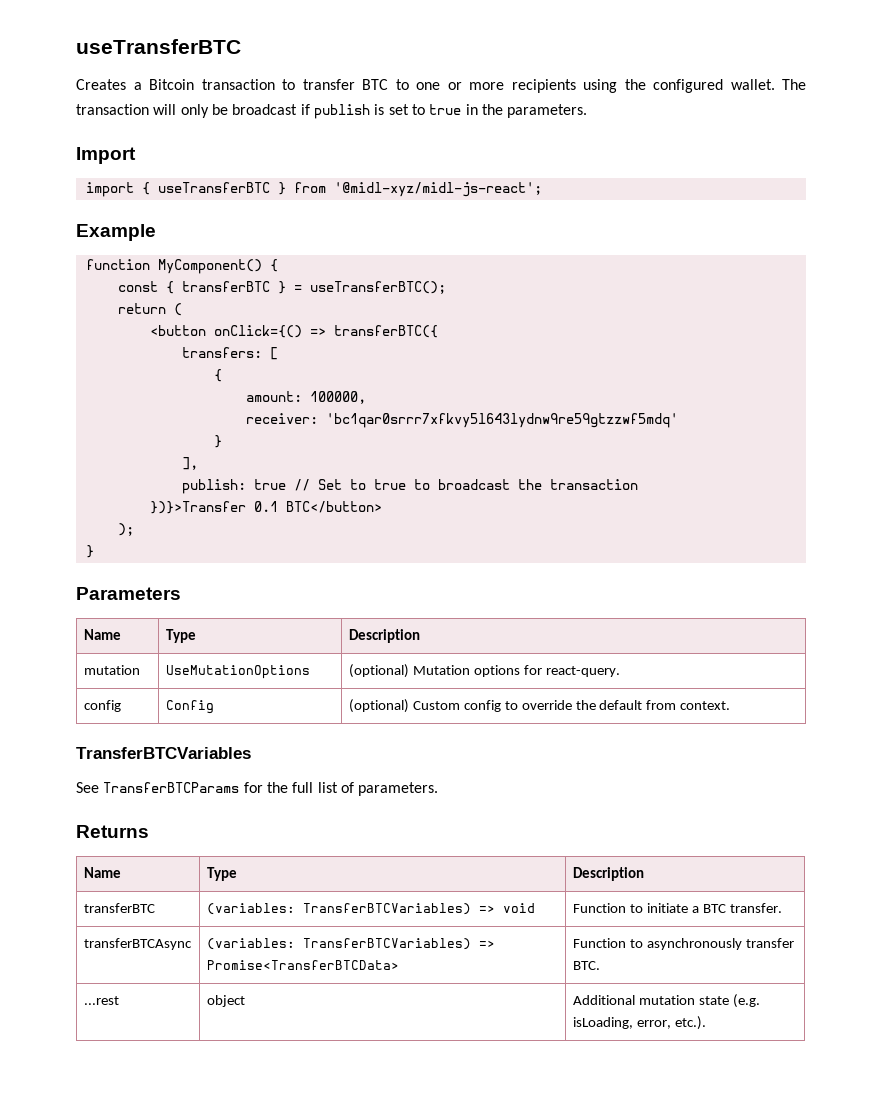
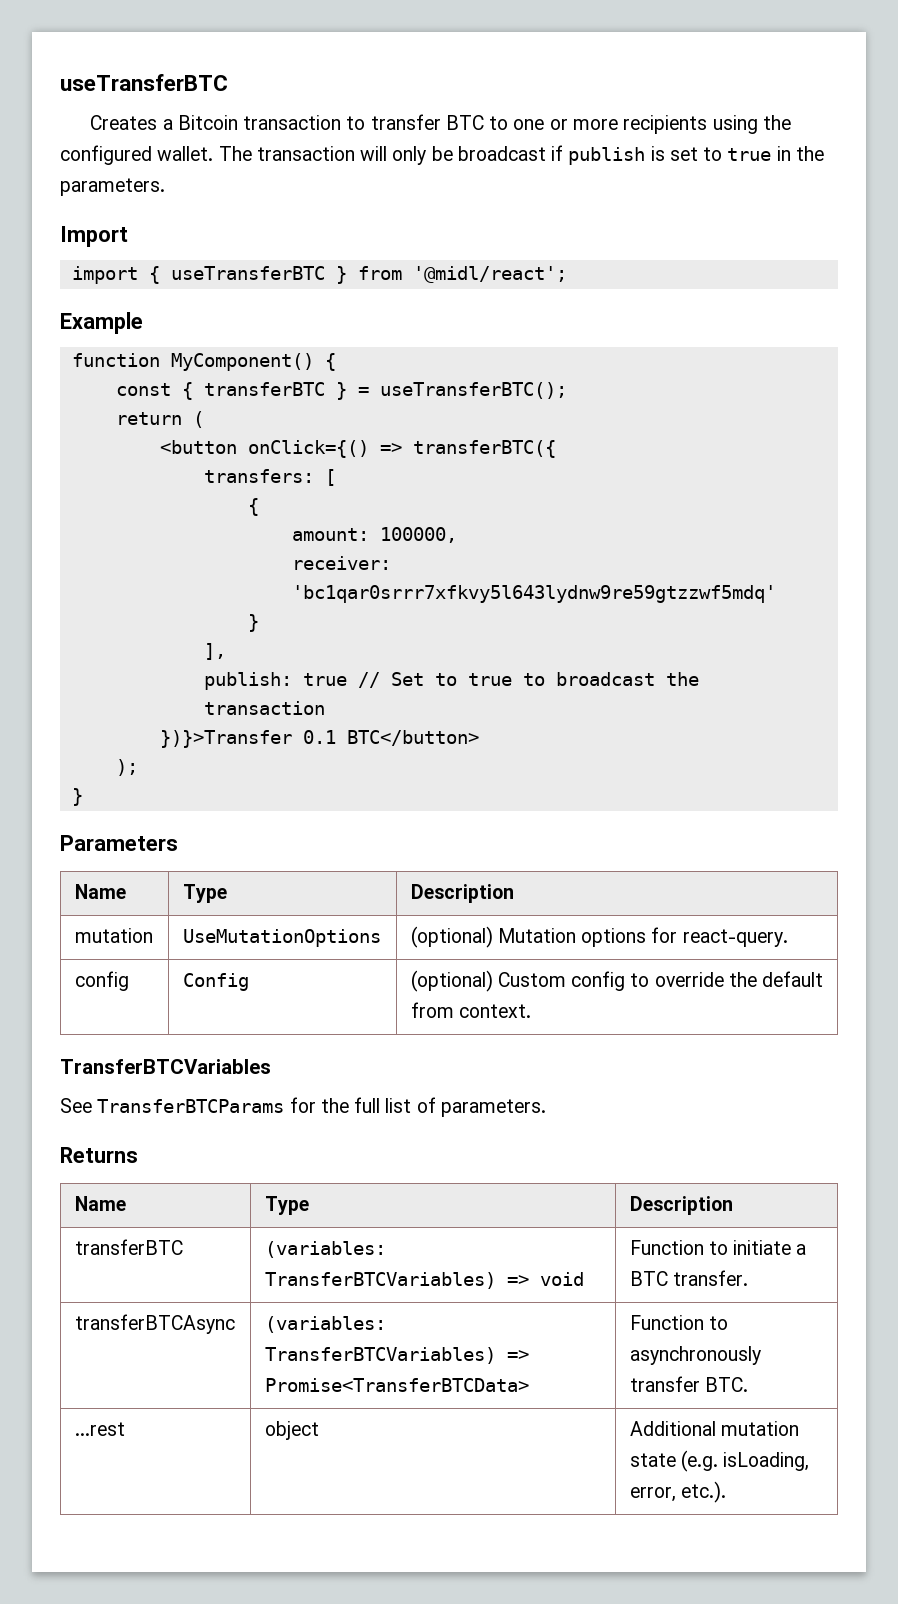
- import { useTransferBTC } from '@midl-xyz/midl-js-react';
+ import { useTransferBTC } from '@midl/react';

